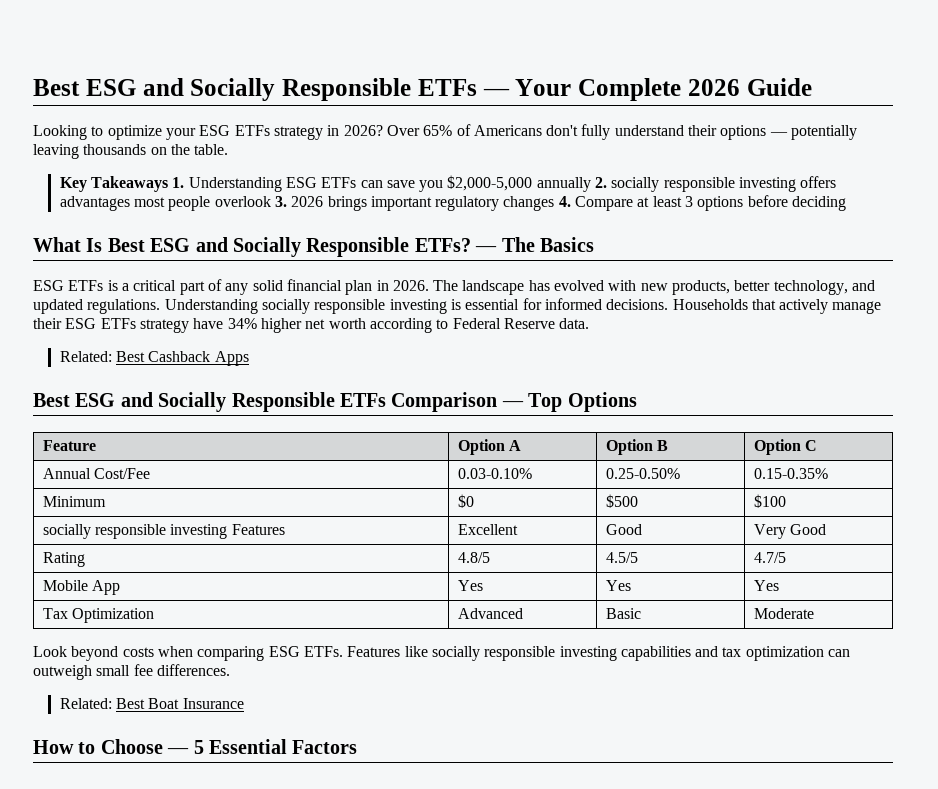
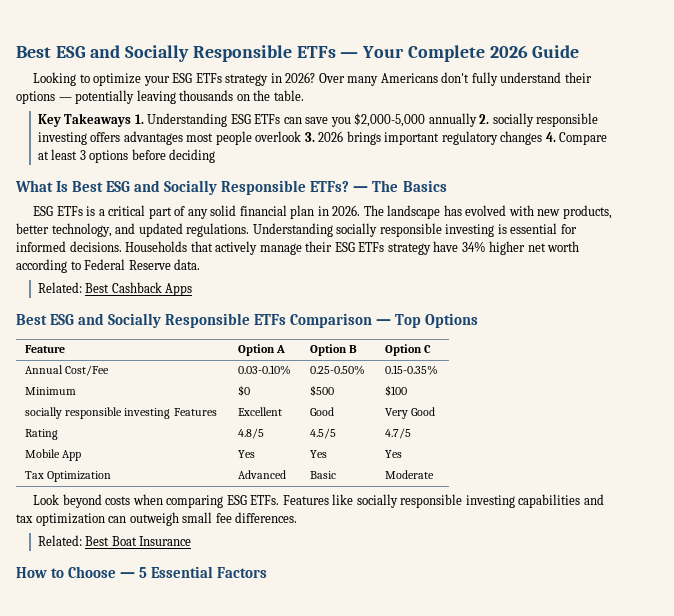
- Over 65% of Americans don't fully understand their options — potentially leaving thousands on the table.
+ Over many Americans don't fully understand their options — potentially leaving thousands on the table.

